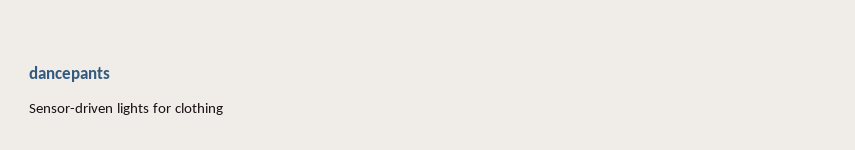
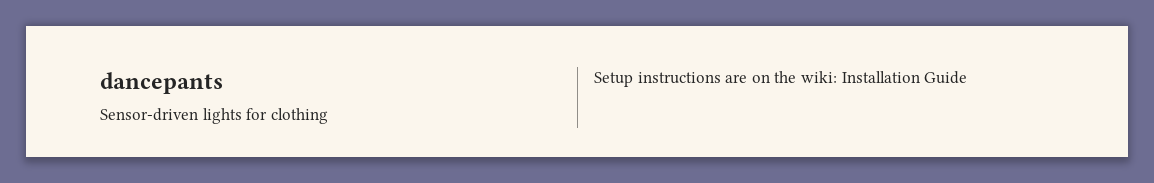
+ Setup instructions are on the wiki: Installation Guide

